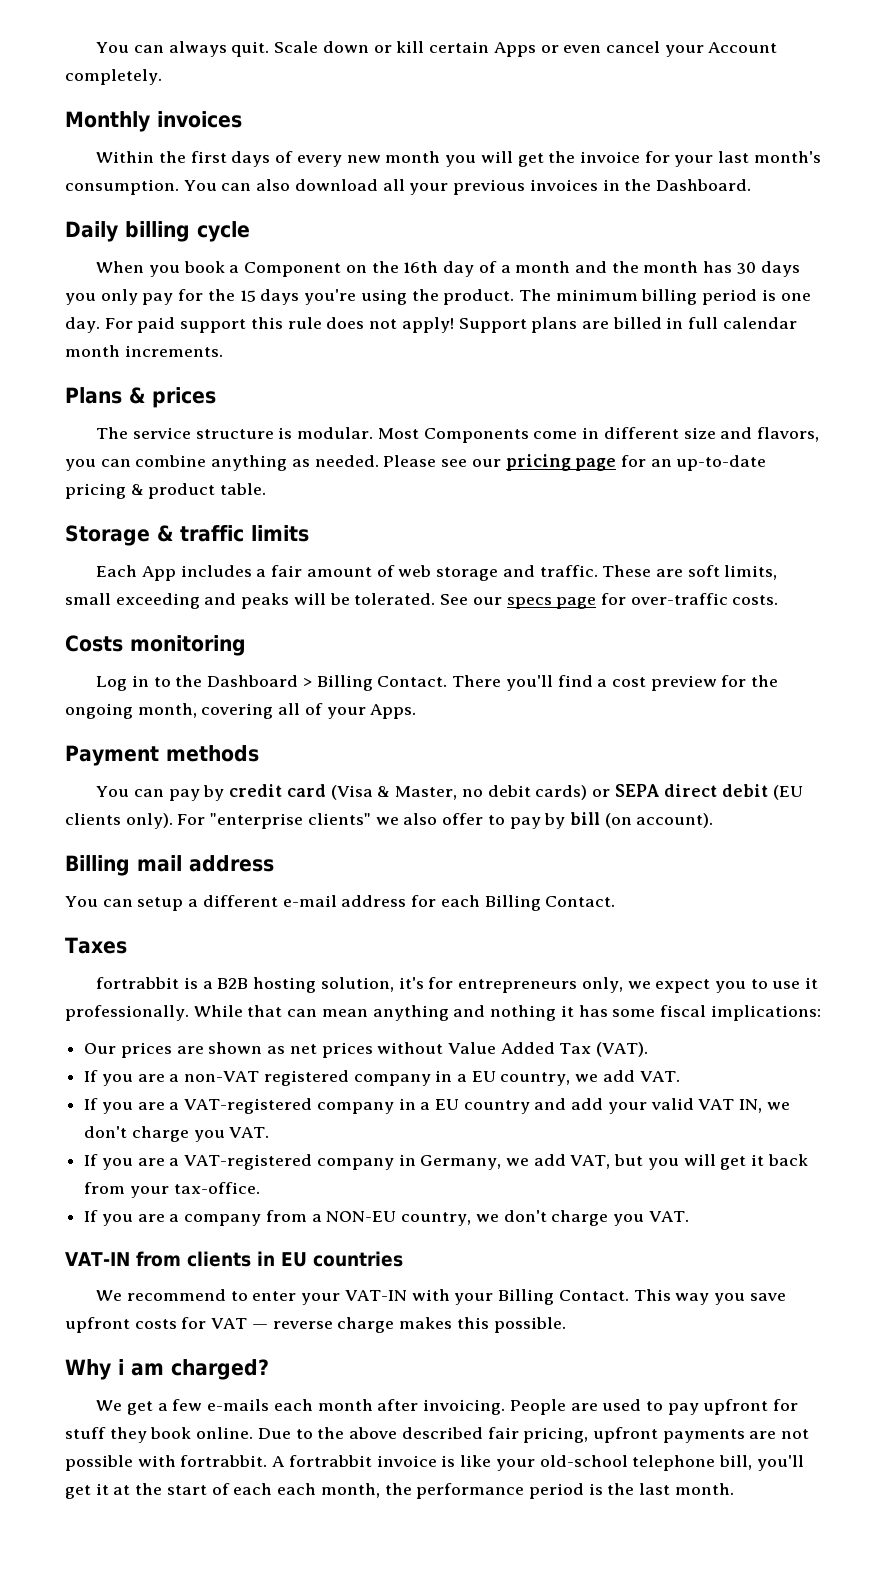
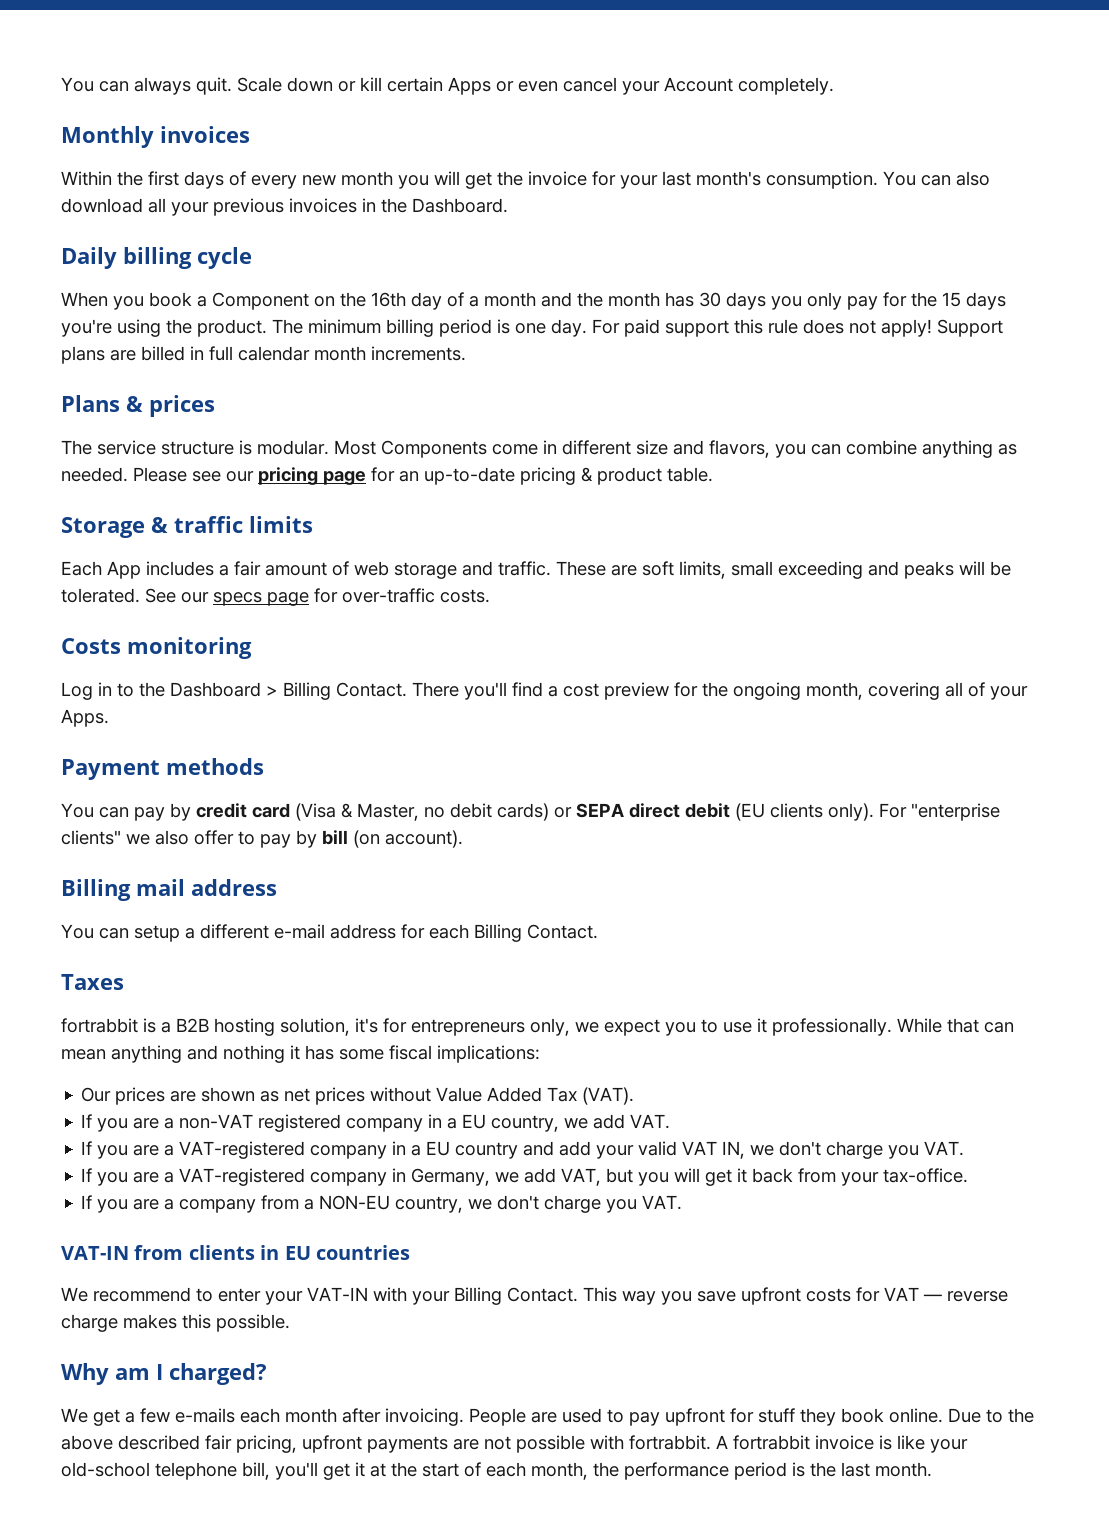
- Why i am charged?
+ Why am I charged?
- A fortrabbit invoice is like your old-school telephone bill, you'll get it at the start of each each month, the performance period is the last month.
+ A fortrabbit invoice is like your old-school telephone bill, you'll get it at the start of each month, the performance period is the last month.

